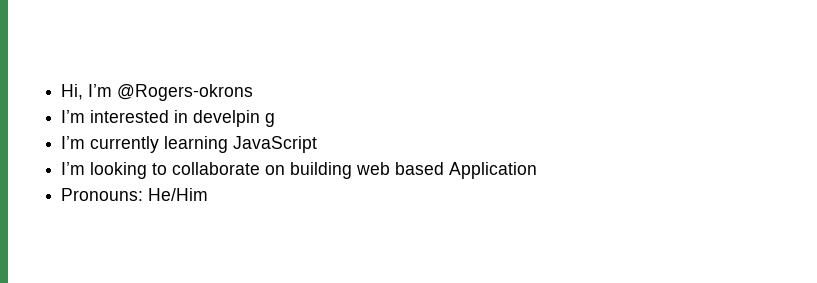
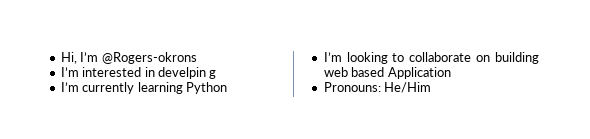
- I’m currently learning JavaScript
+ I’m currently learning Python

